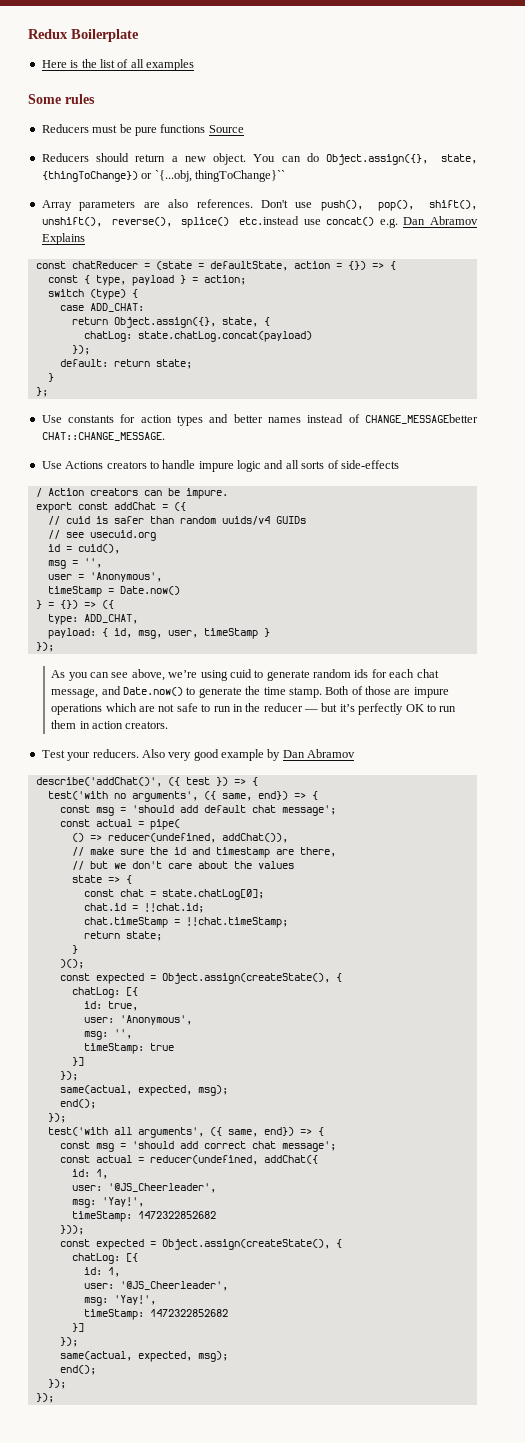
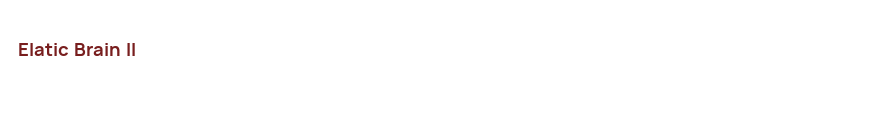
- Redux Boilerplate
- Here is the list of all examples
- Some rules
- Reducers must be pure functions Source
- Reducers should return a new object. You can do Object.assign({}, state, {thingToChange}) or `{...obj, thingToChange}``
- Array parameters are also references. Don't use push(), pop(), shift(), unshift(), reverse(), splice() etc.instead use concat() e.g. Dan Abramov Explains
- const chatReducer = (state = defaultState, action = {}) => {
- const { type, payload } = action;
- switch (type) {
- case ADD_CHAT:
- return Object.assign({}, state, {
- chatLog: state.chatLog.concat(payload)
- });
- default: return state;
- }
- };
- Use constants for action types and better names instead of CHANGE_MESSAGEbetter CHAT::CHANGE_MESSAGE.
- Use Actions creators to handle impure logic and all sorts of side-effects
- / Action creators can be impure.
- export const addChat = ({
- // cuid is safer than random uuids/v4 GUIDs
- // see usecuid.org
- id = cuid(),
- msg = '',
- user = 'Anonymous',
- timeStamp = Date.now()
- } = {}) => ({
- type: ADD_CHAT,
- payload: { id, msg, user, timeStamp }
- });
- As you can see above, we’re using cuid to generate random ids for each chat message, and Date.now() to generate the time stamp. Both of those are impure operations which are not safe to run in the reducer — but it’s perfectly OK to run them in action creators.
- Test your reducers. Also very good example by Dan Abramov
- describe('addChat()', ({ test }) => {
- test('with no arguments', ({ same, end}) => {
- const msg = 'should add default chat message';
- const actual = pipe(
- () => reducer(undefined, addChat()),
- // make sure the id and timestamp are there,
- // but we don't care about the values
- state => {
- const chat = state.chatLog[0];
- chat.id = !!chat.id;
- chat.timeStamp = !!chat.timeStamp;
- return state;
- }
- )();
- const expected = Object.assign(createState(), {
- chatLog: [{
- id: true,
- user: 'Anonymous',
- msg: '',
- timeStamp: true
- }]
- });
- same(actual, expected, msg);
- end();
- });
- test('with all arguments', ({ same, end}) => {
- const msg = 'should add correct chat message';
- const actual = reducer(undefined, addChat({
- id: 1,
- user: '@JS_Cheerleader',
- msg: 'Yay!',
- timeStamp: 1472322852682
- }));
- const expected = Object.assign(createState(), {
- chatLog: [{
- id: 1,
- user: '@JS_Cheerleader',
- msg: 'Yay!',
- timeStamp: 1472322852682
- }]
- });
- same(actual, expected, msg);
- end();
- });
- });
+ Elatic Brain II

